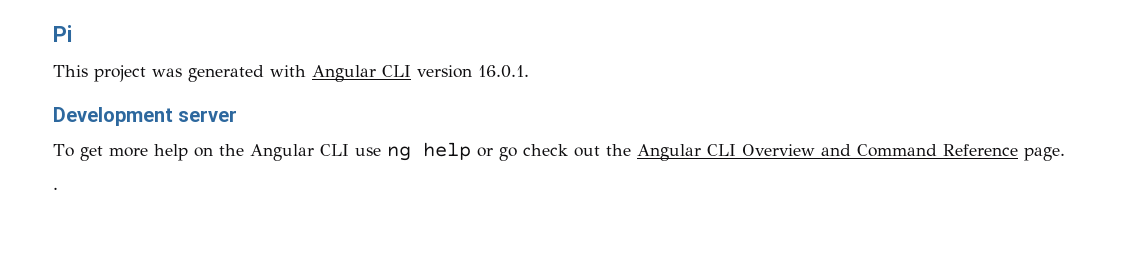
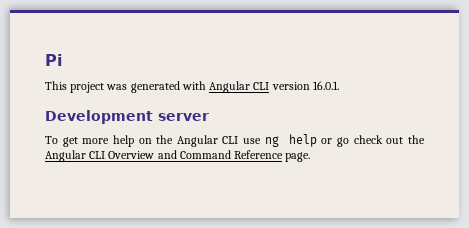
- .

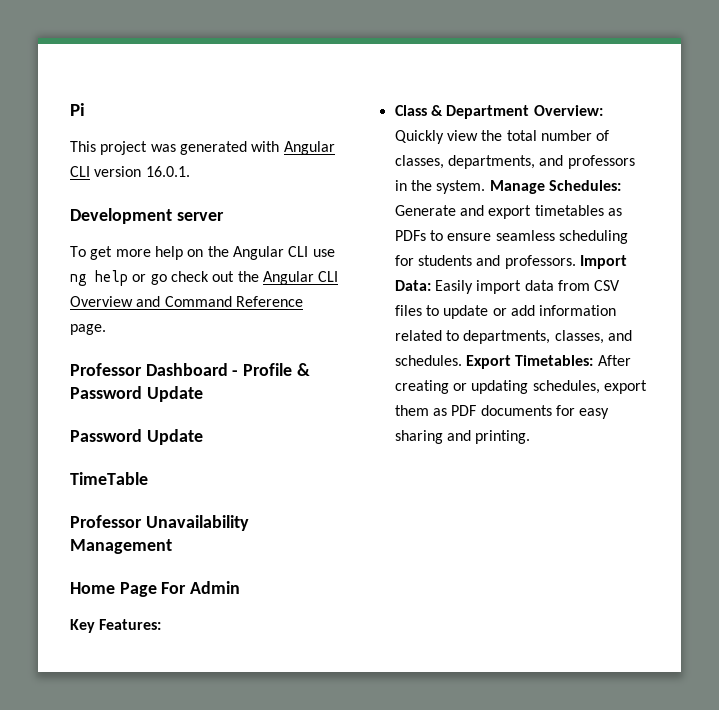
+ Professor Dashboard - Profile & Password Update
+ Password Update
+ TimeTable
+ Professor Unavailability Management
+ Home Page For Admin
+ Key Features:
+ Class & Department Overview: Quickly view the total number of classes, departments, and professors in the system. Manage Schedules: Generate and export timetables as PDFs to ensure seamless scheduling for students and professors. Import Data: Easily import data from CSV files to update or add information related to departments, classes, and schedules. Export Timetables: After creating or updating schedules, export them as PDF documents for easy sharing and printing.

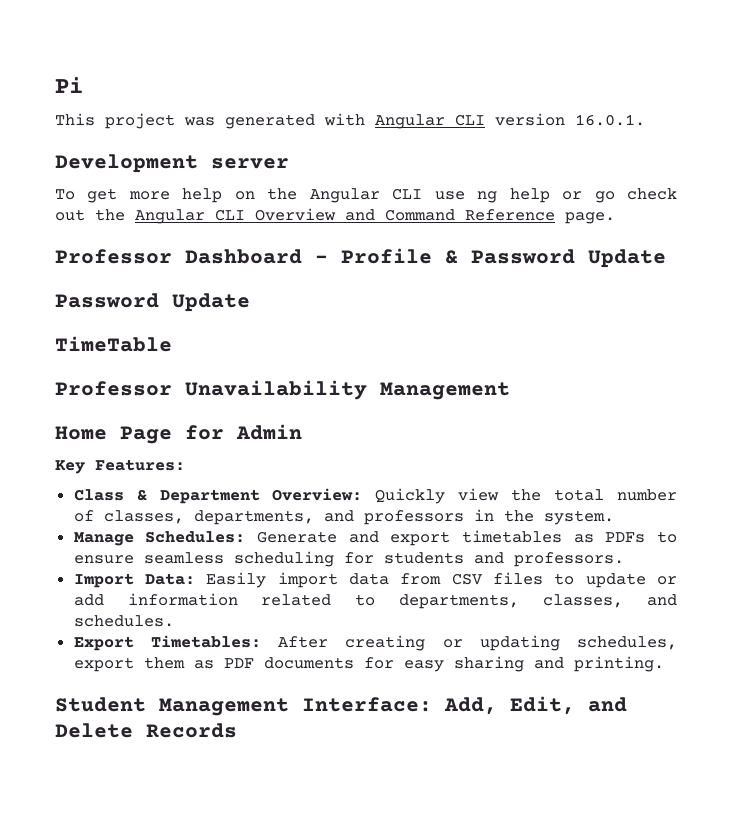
- Home Page For Admin
+ Home Page for Admin
- Quickly view the total number of classes, departments, and professors in the system. Manage Schedules:
+ Quickly view the total number of classes, departments, and professors in the system.
+ Manage Schedules:
- Generate and export timetables as PDFs to ensure seamless scheduling for students and professors. Import Data:
+ Generate and export timetables as PDFs to ensure seamless scheduling for students and professors.
+ Import Data:
- Easily import data from CSV files to update or add information related to departments, classes, and schedules. Export Timetables:
+ Easily import data from CSV files to update or add information related to departments, classes, and schedules.
+ Export Timetables:
+ Student Management Interface: Add, Edit, and Delete Records

